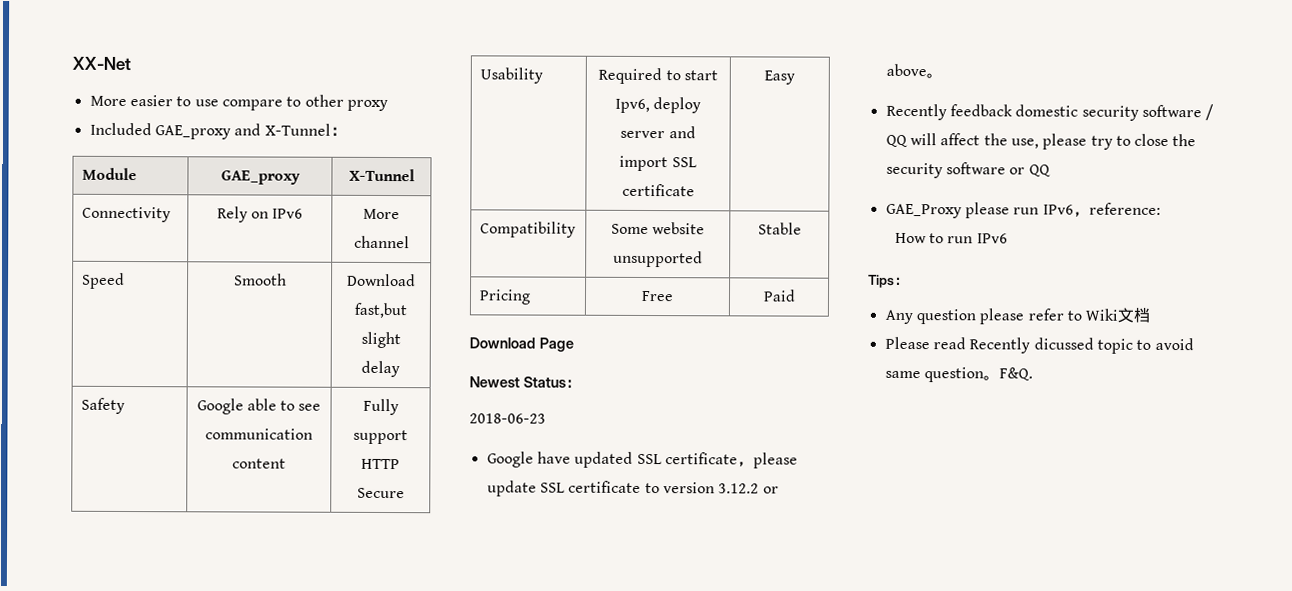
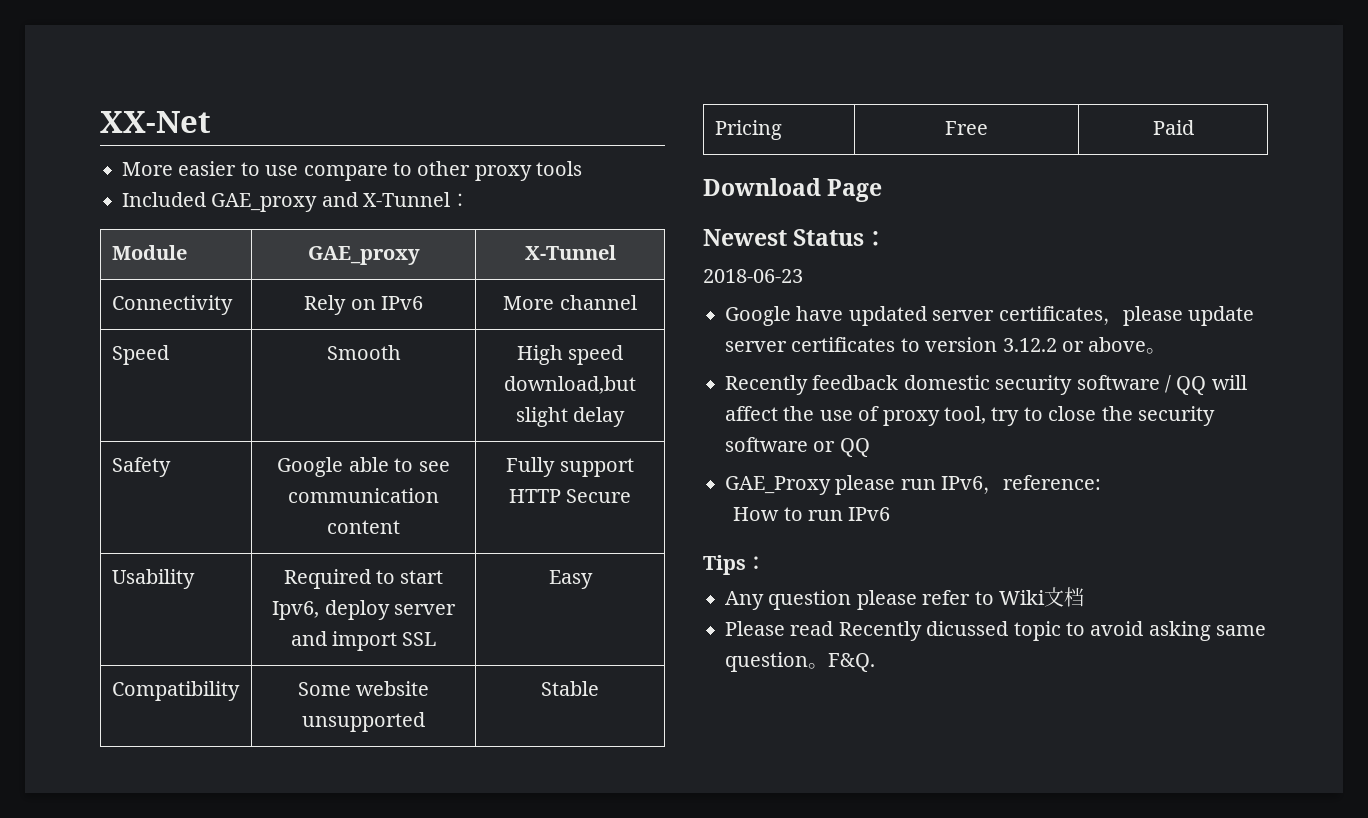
- More easier to use compare to other proxy
+ More easier to use compare to other proxy tools
- Speed | Smooth | Download fast,but slight delay
+ Speed | Smooth | High speed download,but slight delay
- Usability | Required to start Ipv6, deploy server and import SSL certificate | Easy
+ Usability | Required to start Ipv6, deploy server and import SSL | Easy
- Google have updated SSL certificate，please update SSL certificate to version 3.12.2 or above。
+ Google have updated server certificates，please update server certificates to version 3.12.2 or above。
- Recently feedback domestic security software / QQ will affect the use, please try to close the security software or QQ
+ Recently feedback domestic security software / QQ will affect the use of proxy tool, try to close the security software or QQ
- Please read Recently dicussed topic to avoid same question。
+ Please read Recently dicussed topic to avoid asking same question。

